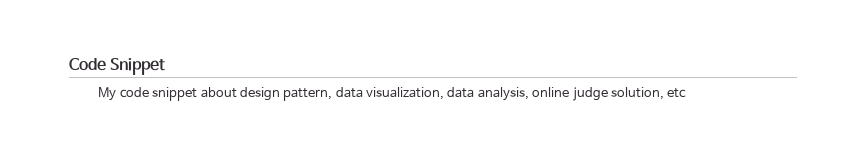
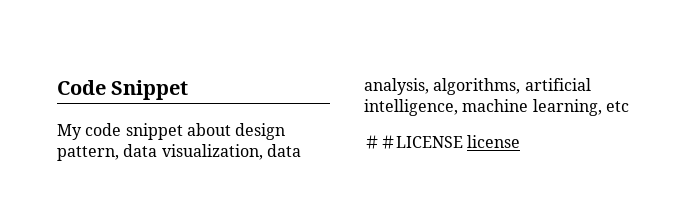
- My code snippet about design pattern, data visualization, data analysis, online judge solution, etc
+ My code snippet about design pattern, data visualization, data analysis, algorithms, artificial intelligence, machine learning, etc
+ ＃＃LICENSE license

